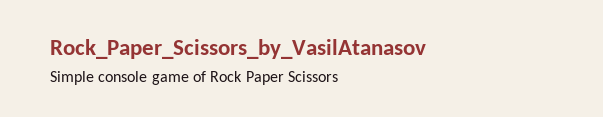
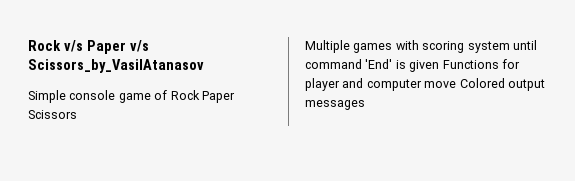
- Rock_Paper_Scissors_by_VasilAtanasov
+ Rock v/s Paper v/s Scissors_by_VasilAtanasov
+ Multiple games with scoring system until command 'End' is given Functions for player and computer move Colored output messages

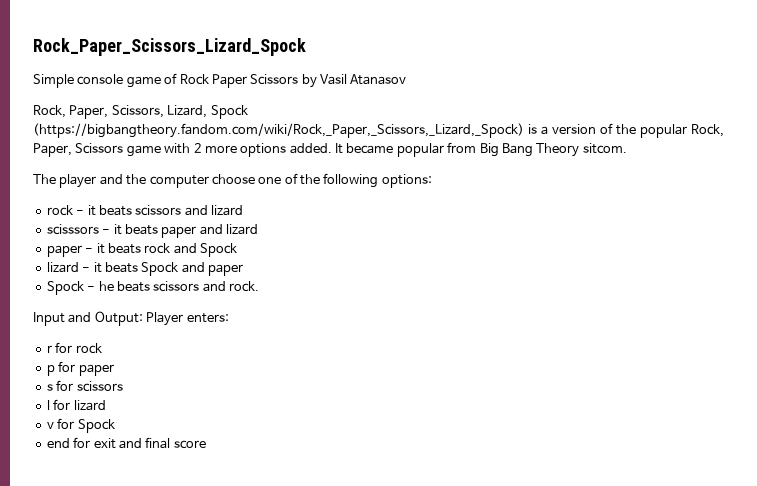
- Rock v/s Paper v/s Scissors_by_VasilAtanasov
+ Rock_Paper_Scissors_Lizard_Spock
- Simple console game of Rock Paper Scissors
- Multiple games with scoring system until command 'End' is given Functions for player and computer move Colored output messages
+ Simple console game of Rock Paper Scissors by Vasil Atanasov
+ Rock, Paper, Scissors, Lizard, Spock (https://bigbangtheory.fandom.com/wiki/Rock,_Paper,_Scissors,_Lizard,_Spock) is a version of the popular Rock, Paper, Scissors game with 2 more options added. It became popular from Big Bang Theory sitcom.
+ The player and the computer choose one of the following options:
+ rock - it beats scissors and lizard
+ scisssors - it beats paper and lizard
+ paper - it beats rock and Spock
+ lizard - it beats Spock and paper
+ Spock - he beats scissors and rock.
+ Input and Output: Player enters:
+ r for rock
+ p for paper
+ s for scissors
+ l for lizard
+ v for Spock
+ end for exit and final score

